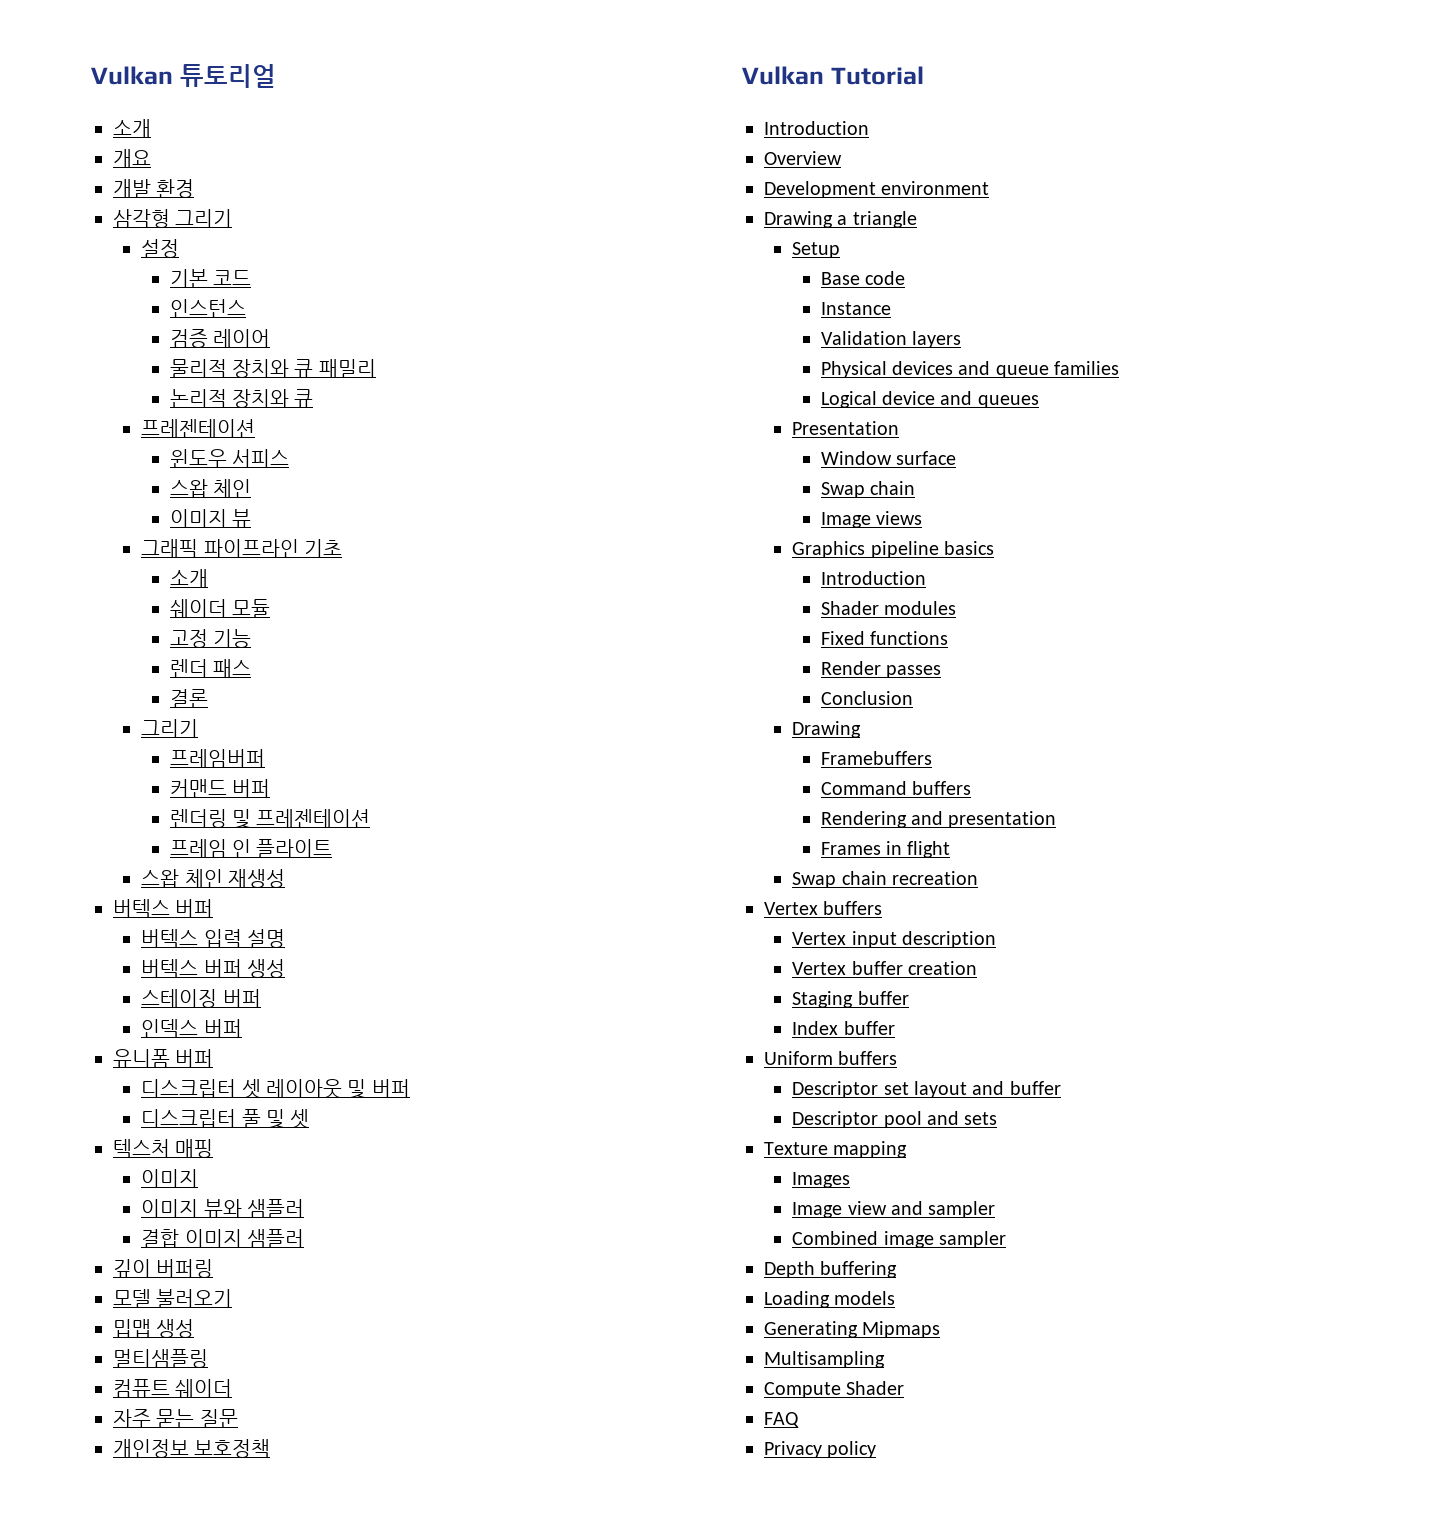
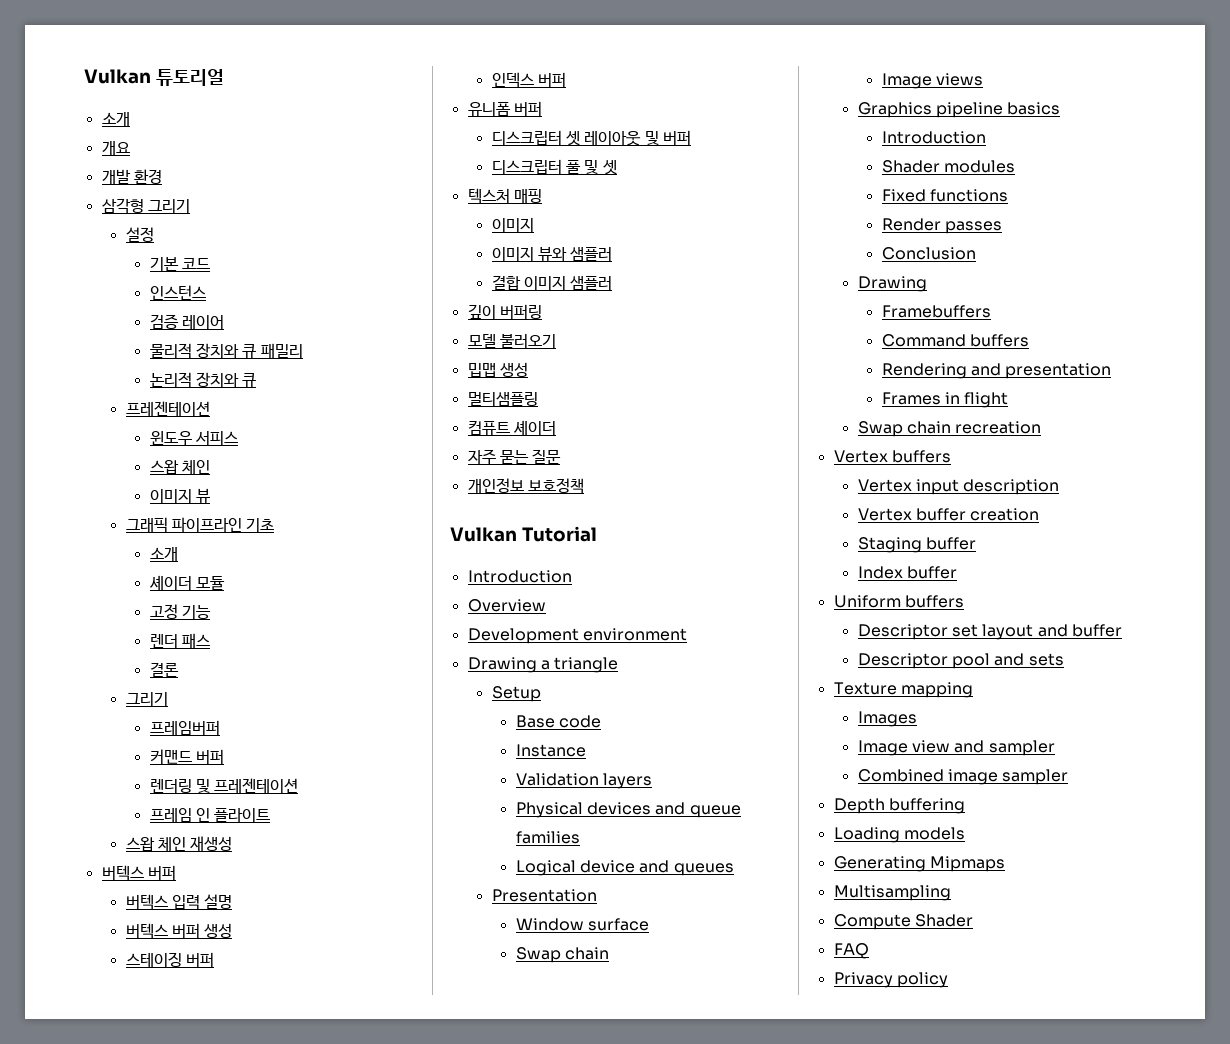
- 쉐이더 모듈
+ 셰이더 모듈
- 컴퓨트 쉐이더
+ 컴퓨트 셰이더

